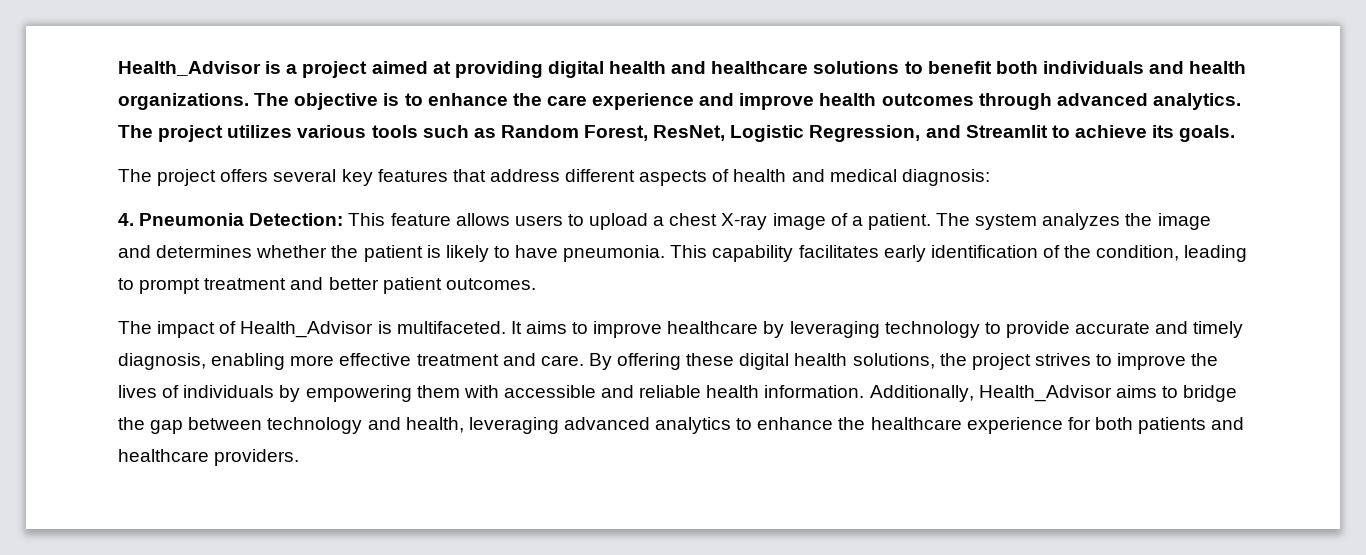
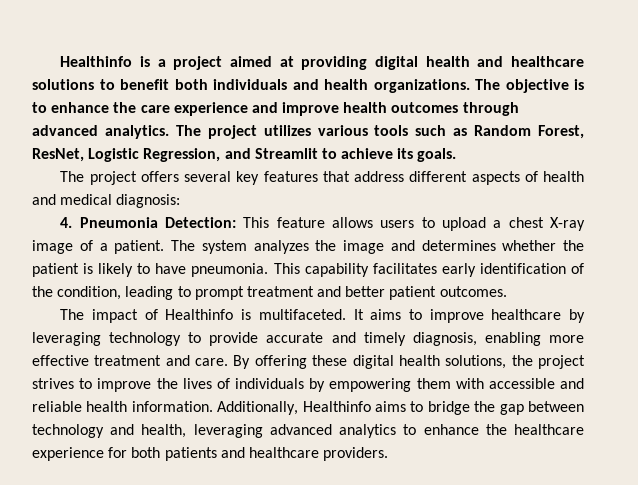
- Health_Advisor is a project aimed at providing digital health and healthcare solutions to benefit both individuals and health organizations.
+ Healthinfo is a project aimed at providing digital health and healthcare solutions to benefit both individuals and health organizations.
- The impact of Health_Advisor is multifaceted.
+ The impact of Healthinfo is multifaceted.
- Additionally, Health_Advisor aims to bridge the gap between technology and health, leveraging advanced analytics to enhance the healthcare experience for both patients and healthcare providers.
+ Additionally, Healthinfo aims to bridge the gap between technology and health, leveraging advanced analytics to enhance the healthcare experience for both patients and healthcare providers.

